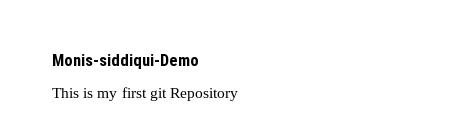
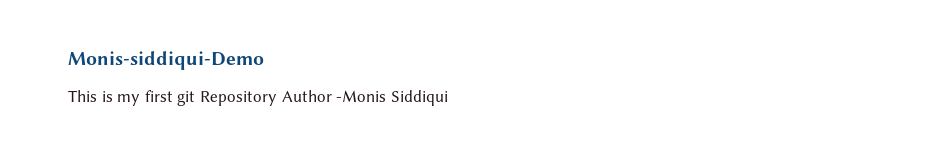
- This is my first git Repository
+ This is my first git Repository Author -Monis Siddiqui

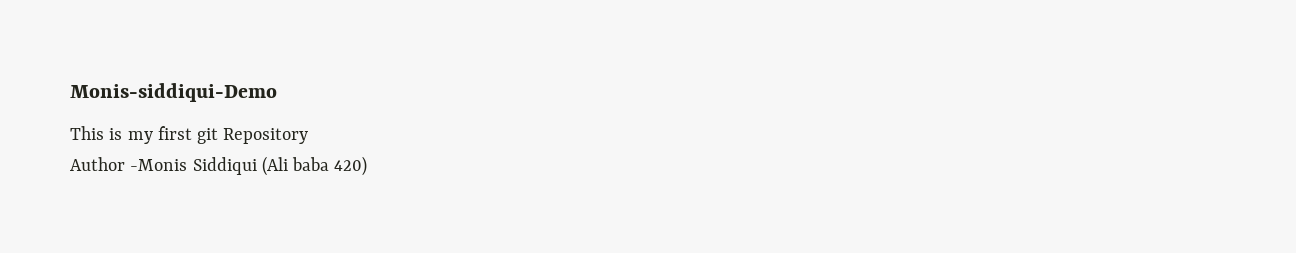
- This is my first git Repository Author -Monis Siddiqui
+ This is my first git Repository
+ Author -Monis Siddiqui (Ali baba 420)

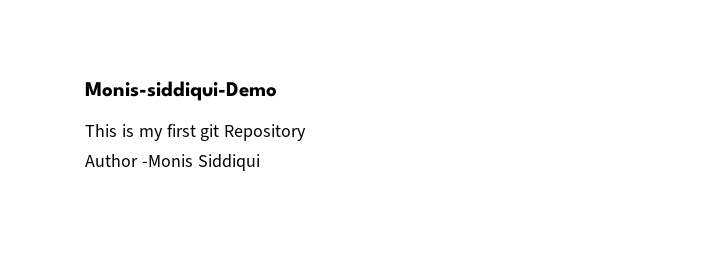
- Author -Monis Siddiqui (Ali baba 420)
+ Author -Monis Siddiqui

